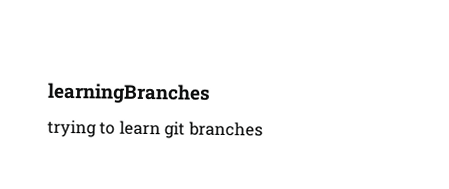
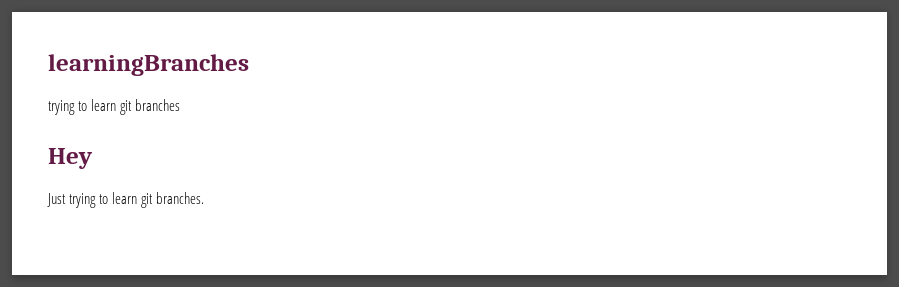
+ Hey
+ Just trying to learn git branches.

